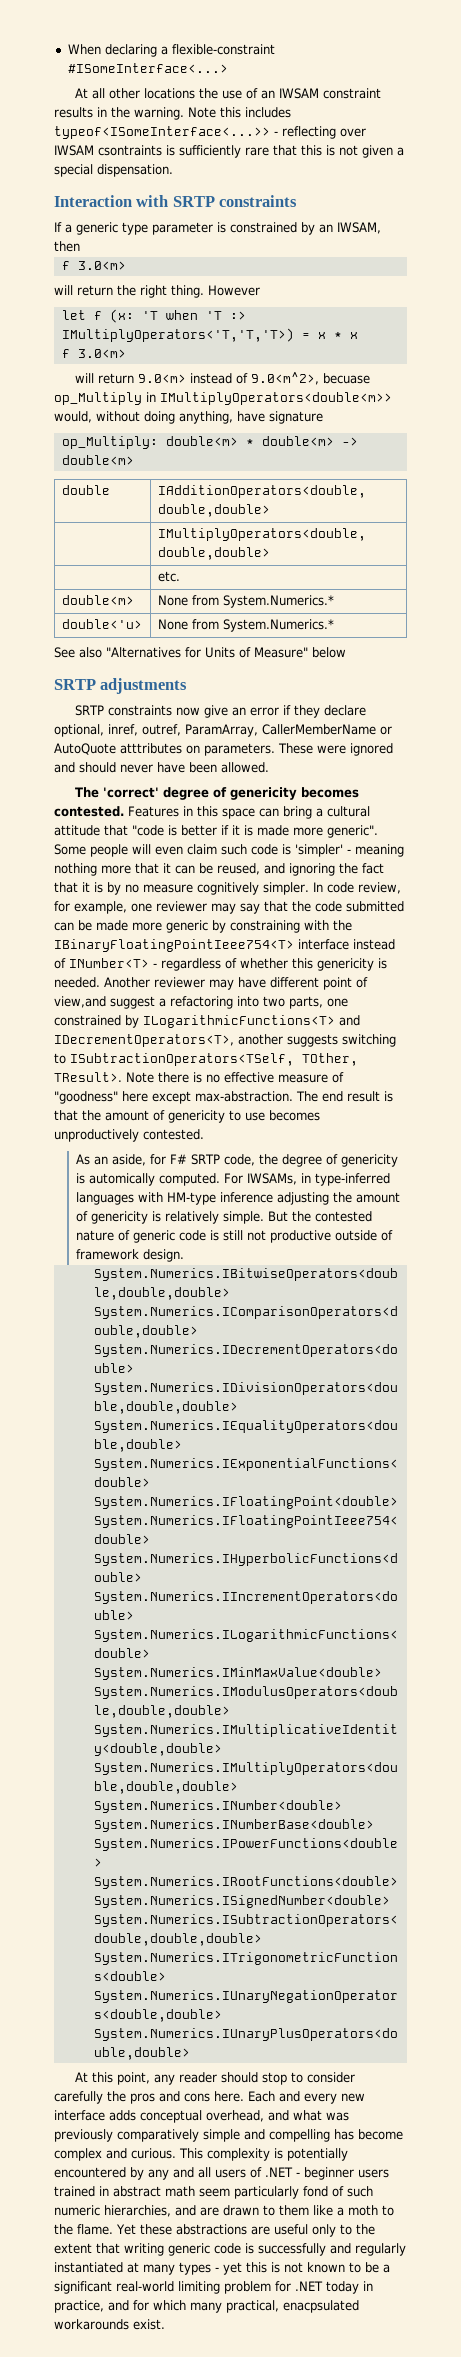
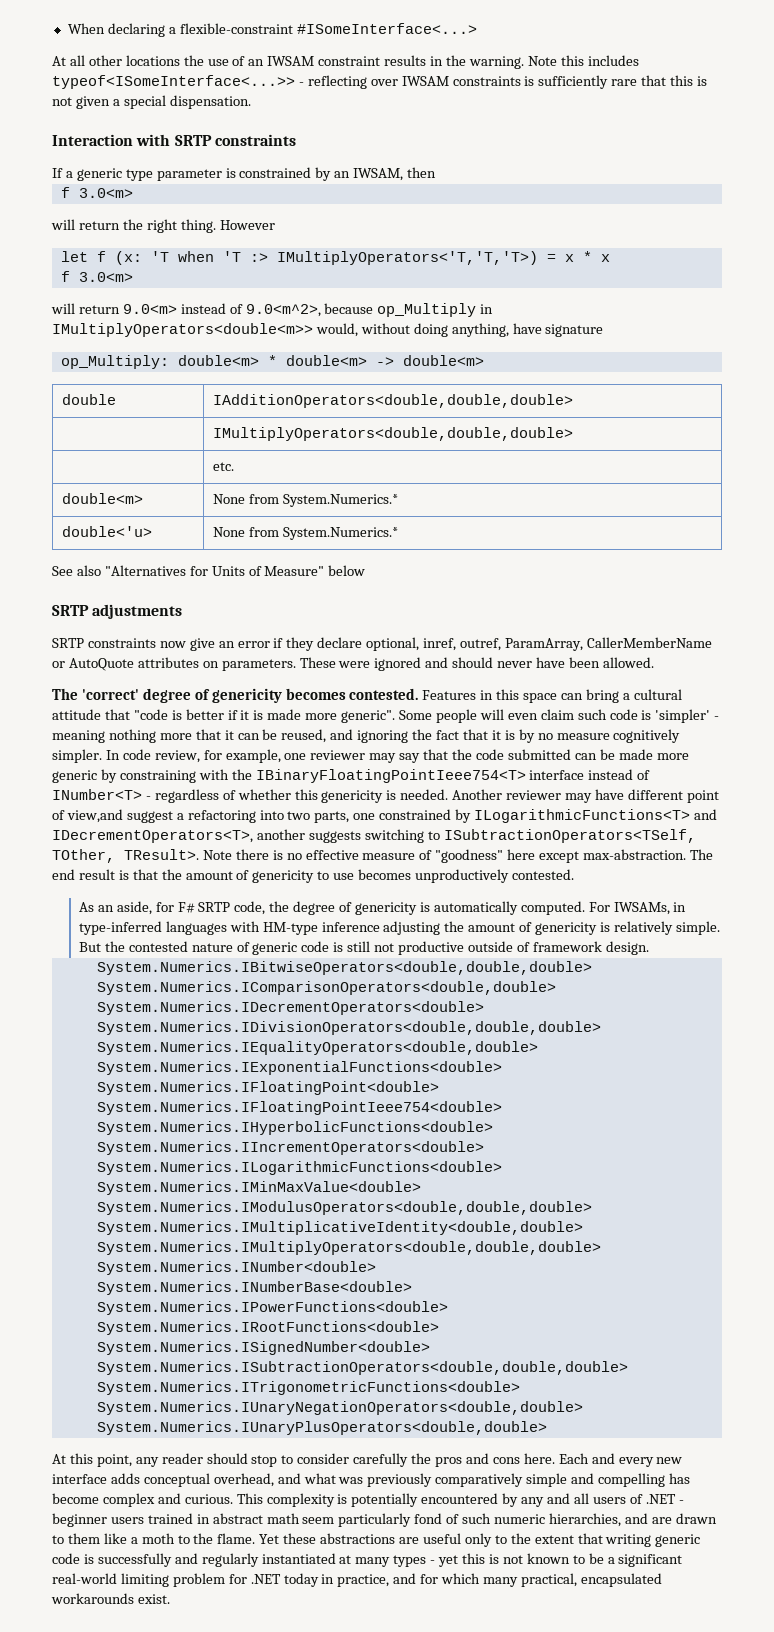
- Note this includes typeof<ISomeInterface<...>> - reflecting over IWSAM csontraints is sufficiently rare that this is not given a special dispensation.
+ Note this includes typeof<ISomeInterface<...>> - reflecting over IWSAM constraints is sufficiently rare that this is not given a special dispensation.
- will return 9.0<m> instead of 9.0<m^2>, becuase op_Multiply in IMultiplyOperators<double<m>> would, without doing anything, have signature
+ will return 9.0<m> instead of 9.0<m^2>, because op_Multiply in IMultiplyOperators<double<m>> would, without doing anything, have signature
- SRTP constraints now give an error if they declare optional, inref, outref, ParamArray, CallerMemberName or AutoQuote atttributes on parameters.
+ SRTP constraints now give an error if they declare optional, inref, outref, ParamArray, CallerMemberName or AutoQuote attributes on parameters.
- As an aside, for F# SRTP code, the degree of genericity is automically computed.
+ As an aside, for F# SRTP code, the degree of genericity is automatically computed.
- Yet these abstractions are useful only to the extent that writing generic code is successfully and regularly instantiated at many types - yet this is not known to be a significant real-world limiting problem for .NET today in practice, and for which many practical, enacpsulated workarounds exist.
+ Yet these abstractions are useful only to the extent that writing generic code is successfully and regularly instantiated at many types - yet this is not known to be a significant real-world limiting problem for .NET today in practice, and for which many practical, encapsulated workarounds exist.

